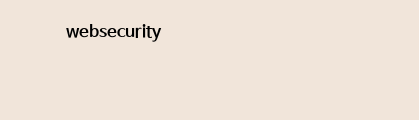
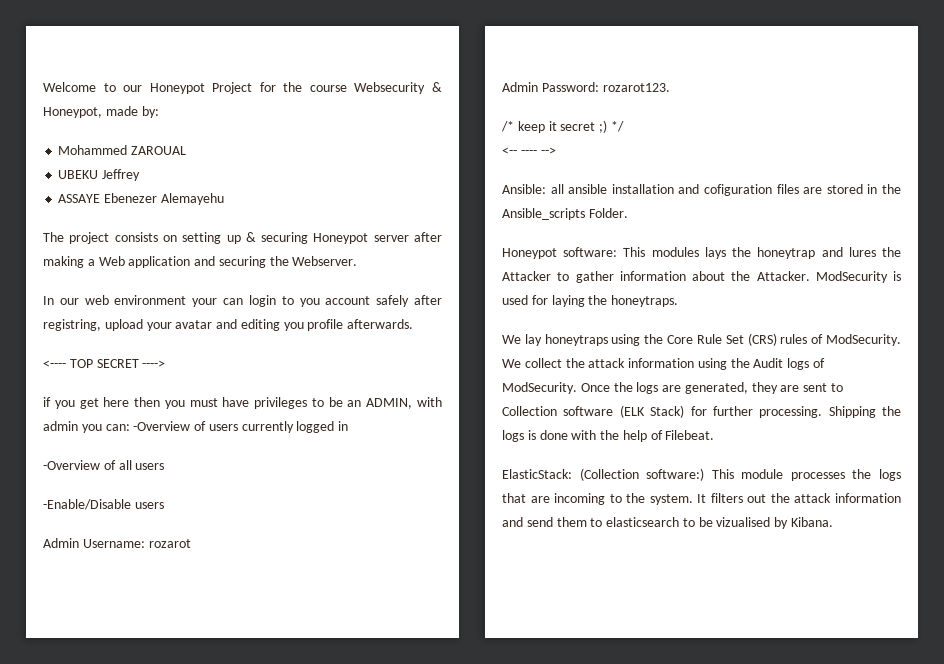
- websecurity
+ Welcome to our Honeypot Project for the course Websecurity & Honeypot, made by:
+ Mohammed ZAROUAL
+ UBEKU Jeffrey
+ ASSAYE Ebenezer Alemayehu
+ The project consists on setting up & securing Honeypot server after making a Web application and securing the Webserver.
+ In our web environment your can login to you account safely after registring, upload your avatar and editing you profile afterwards.
+ <---- TOP SECRET ---->
+ if you get here then you must have privileges to be an ADMIN, with admin you can: -Overview of users currently logged in
+ -Overview of all users
+ -Enable/Disable users
+ Admin Username: rozarot
+ Admin Password: rozarot123.
+ /* keep it secret ;) */
+ <-- ---- -->
+ Ansible: all ansible installation and cofiguration files are stored in the Ansible_scripts Folder.
+ Honeypot software: This modules lays the honeytrap and lures the Attacker to gather information about the Attacker. ModSecurity is used for laying the honeytraps.
+ We lay honeytraps using the Core Rule Set (CRS) rules of ModSecurity. We collect the attack information using the Audit logs of ModSecurity. Once the logs are generated, they are sent to Collection software (ELK Stack) for further processing. Shipping the logs is done with the help of Filebeat.
+ ElasticStack: (Collection software:) This module processes the logs that are incoming to the system. It filters out the attack information and send them to elasticsearch to be vizualised by Kibana.

